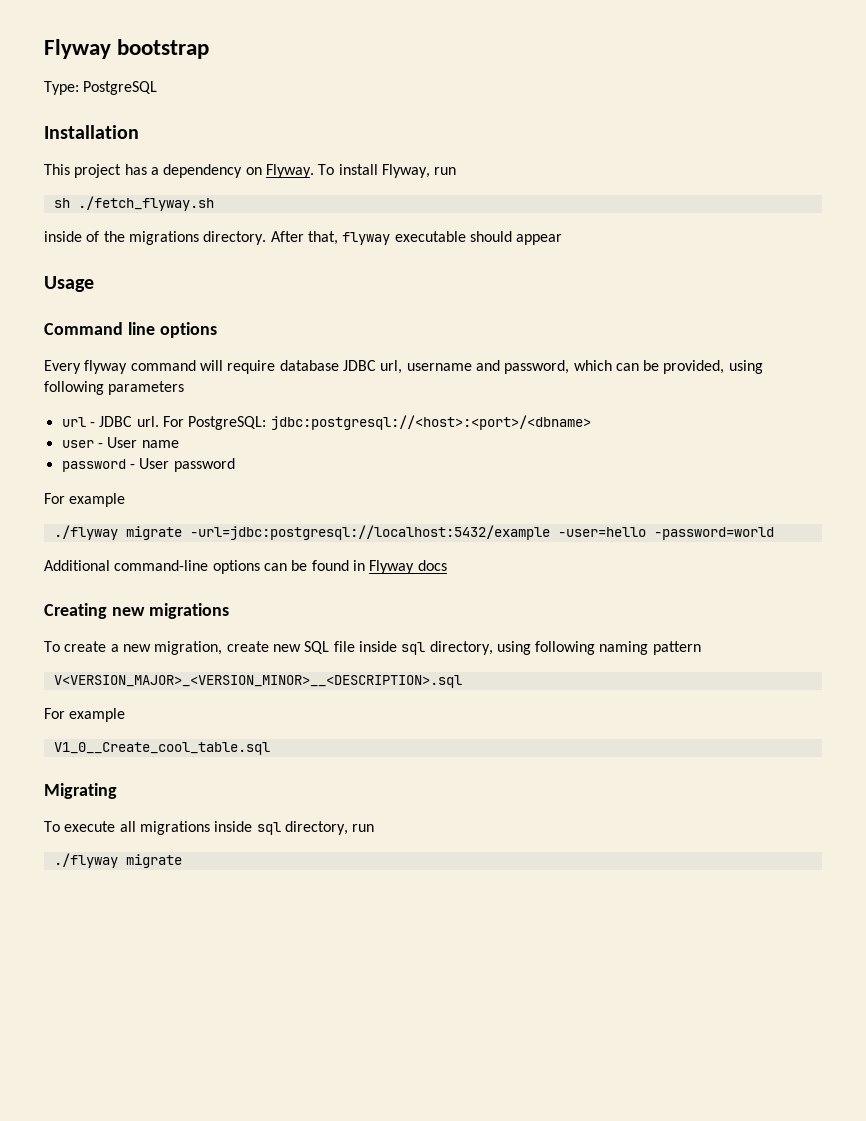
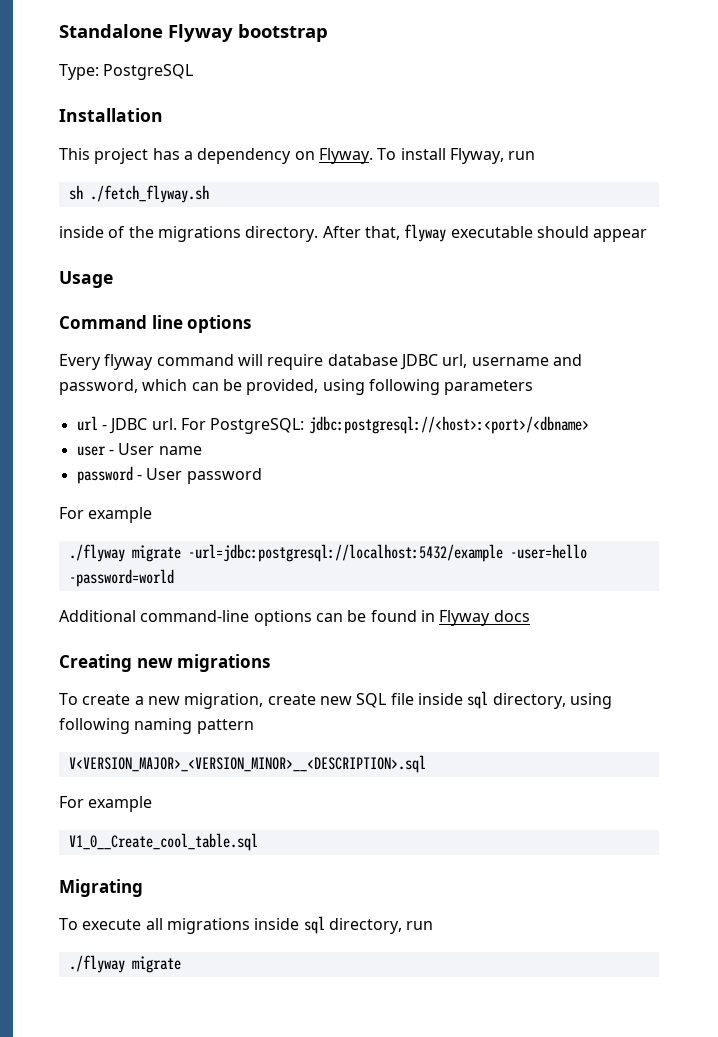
- Flyway bootstrap
+ Standalone Flyway bootstrap

